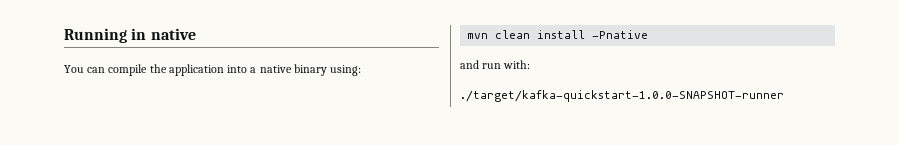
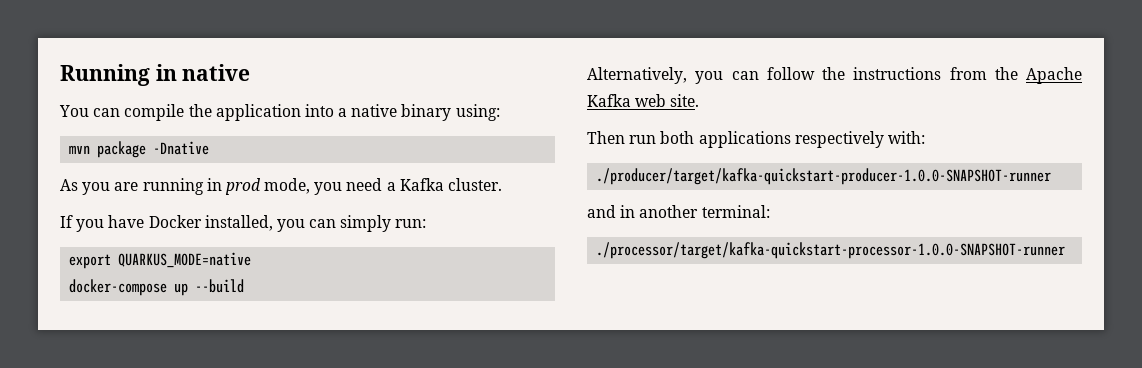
- mvn clean install -Pnative
- and run with:
- ./target/kafka-quickstart-1.0.0-SNAPSHOT-runner
+ mvn package -Dnative
+ As you are running in prod mode, you need a Kafka cluster.
+ If you have Docker installed, you can simply run:
+ export QUARKUS_MODE=native
+ docker-compose up --build
+ Alternatively, you can follow the instructions from the Apache Kafka web site.
+ Then run both applications respectively with:
+ ./producer/target/kafka-quickstart-producer-1.0.0-SNAPSHOT-runner
+ and in another terminal:
+ ./processor/target/kafka-quickstart-processor-1.0.0-SNAPSHOT-runner

